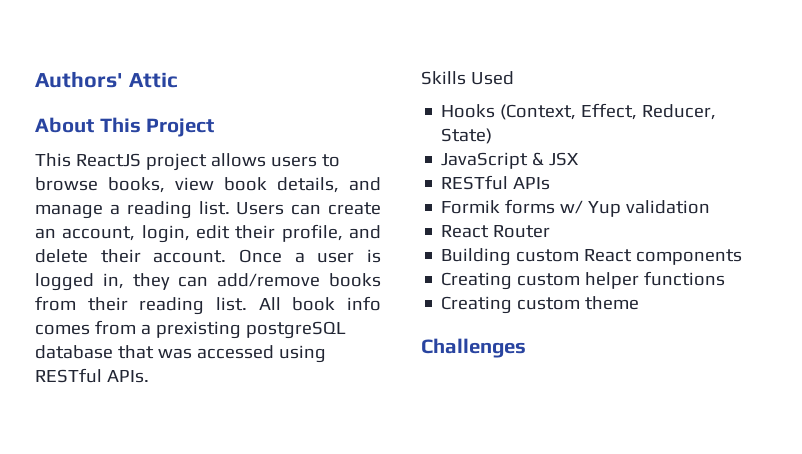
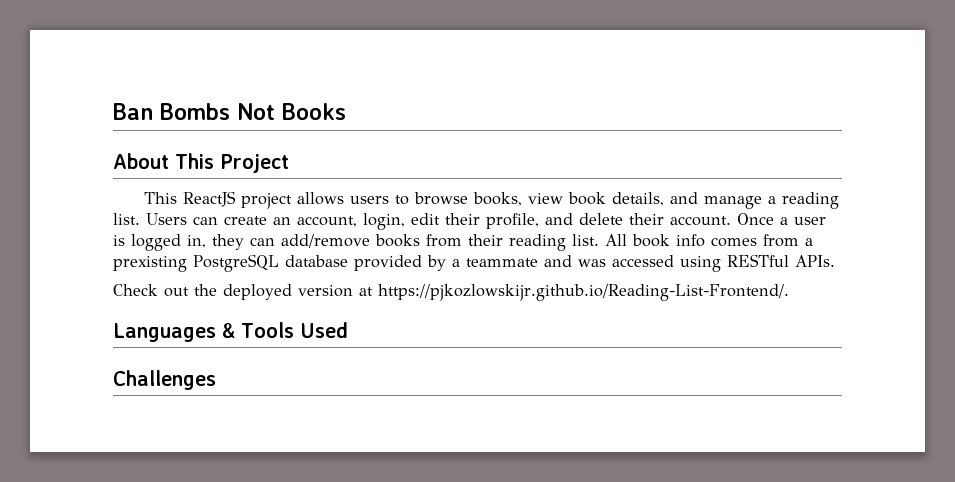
- Authors' Attic
+ Ban Bombs Not Books
- All book info comes from a prexisting postgreSQL database that was accessed using RESTful APIs.
+ All book info comes from a prexisting PostgreSQL database provided by a teammate and was accessed using RESTful APIs.
- Skills Used
- Hooks (Context, Effect, Reducer, State)
- JavaScript & JSX
- RESTful APIs
- Formik forms w/ Yup validation
- React Router
- Building custom React components
- Creating custom helper functions
- Creating custom theme
+ Check out the deployed version at https://pjkozlowskijr.github.io/Reading-List-Frontend/.
+ Languages & Tools Used

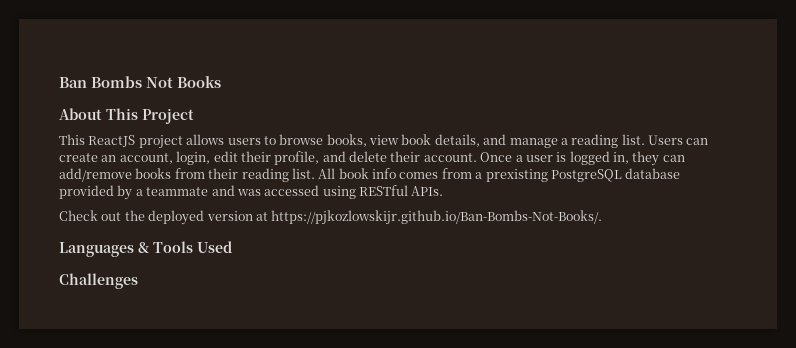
- Check out the deployed version at https://pjkozlowskijr.github.io/Reading-List-Frontend/.
+ Check out the deployed version at https://pjkozlowskijr.github.io/Ban-Bombs-Not-Books/.

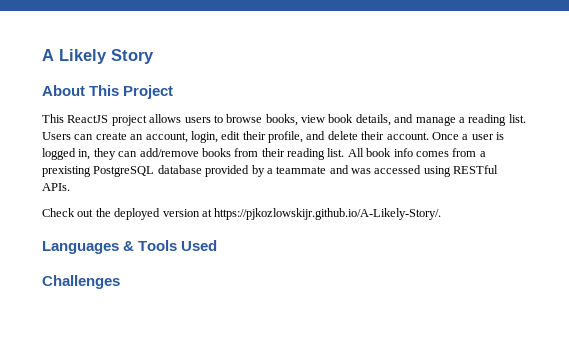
- Ban Bombs Not Books
+ A Likely Story
- Check out the deployed version at https://pjkozlowskijr.github.io/Ban-Bombs-Not-Books/.
+ Check out the deployed version at https://pjkozlowskijr.github.io/A-Likely-Story/.

